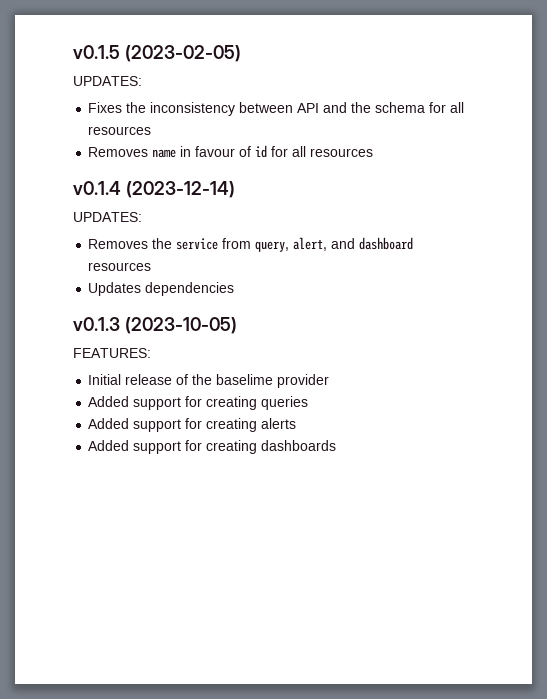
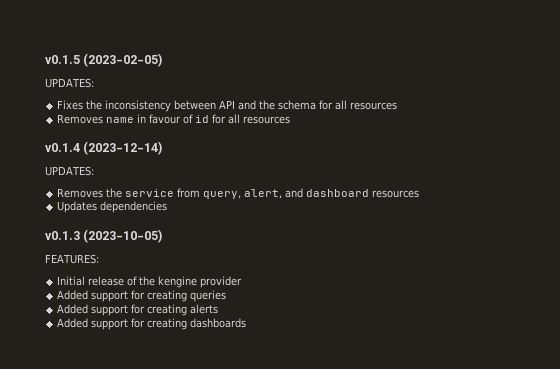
- Initial release of the baselime provider
+ Initial release of the kengine provider

